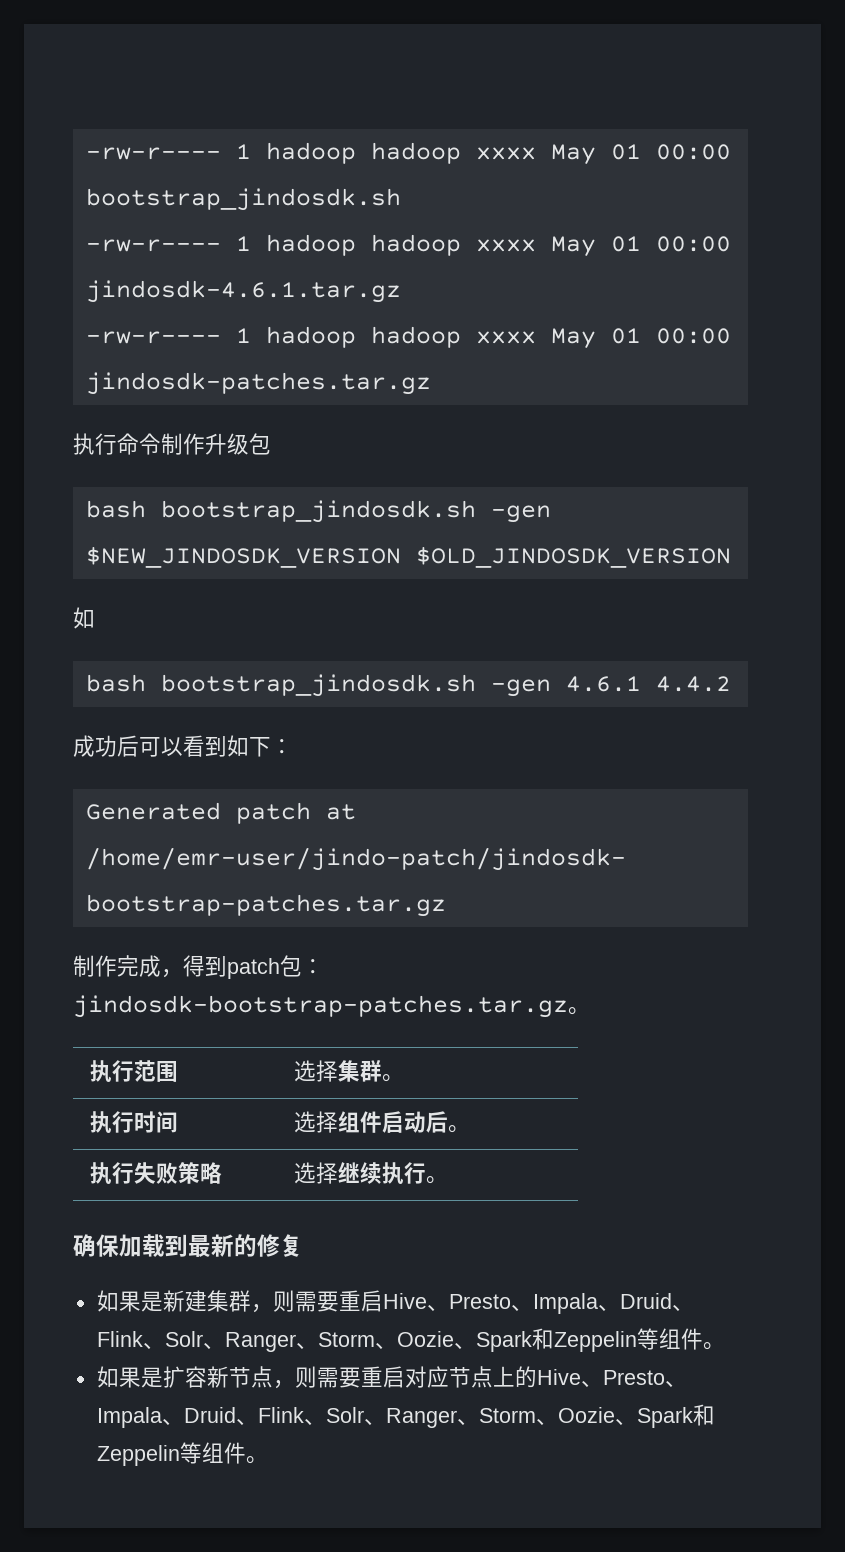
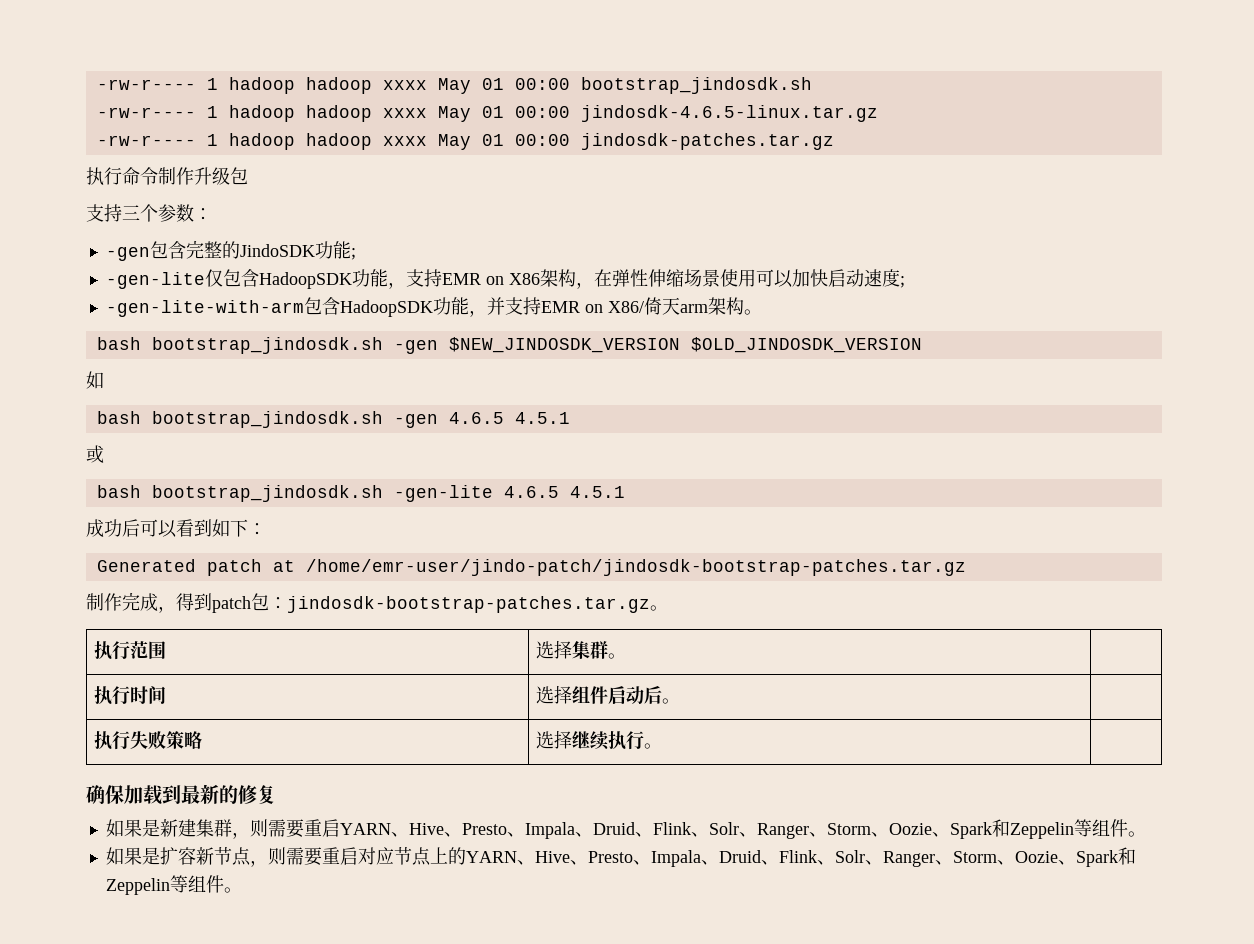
- -rw-r---- 1 hadoop hadoop xxxx May 01 00:00 jindosdk-4.6.1.tar.gz
+ -rw-r---- 1 hadoop hadoop xxxx May 01 00:00 jindosdk-4.6.5-linux.tar.gz
+ 支持三个参数：
+ -gen包含完整的JindoSDK功能;
+ -gen-lite仅包含HadoopSDK功能，支持EMR on X86架构，在弹性伸缩场景使用可以加快启动速度;
+ -gen-lite-with-arm包含HadoopSDK功能，并支持EMR on X86/倚天arm架构。
- bash bootstrap_jindosdk.sh -gen 4.6.1 4.4.2
+ bash bootstrap_jindosdk.sh -gen 4.6.5 4.5.1
+ 或
+ bash bootstrap_jindosdk.sh -gen-lite 4.6.5 4.5.1
- 如果是新建集群，则需要重启Hive、Presto、Impala、Druid、Flink、Solr、Ranger、Storm、Oozie、Spark和Zeppelin等组件。
+ 如果是新建集群，则需要重启YARN、Hive、Presto、Impala、Druid、Flink、Solr、Ranger、Storm、Oozie、Spark和Zeppelin等组件。
- 如果是扩容新节点，则需要重启对应节点上的Hive、Presto、Impala、Druid、Flink、Solr、Ranger、Storm、Oozie、Spark和Zeppelin等组件。
+ 如果是扩容新节点，则需要重启对应节点上的YARN、Hive、Presto、Impala、Druid、Flink、Solr、Ranger、Storm、Oozie、Spark和Zeppelin等组件。

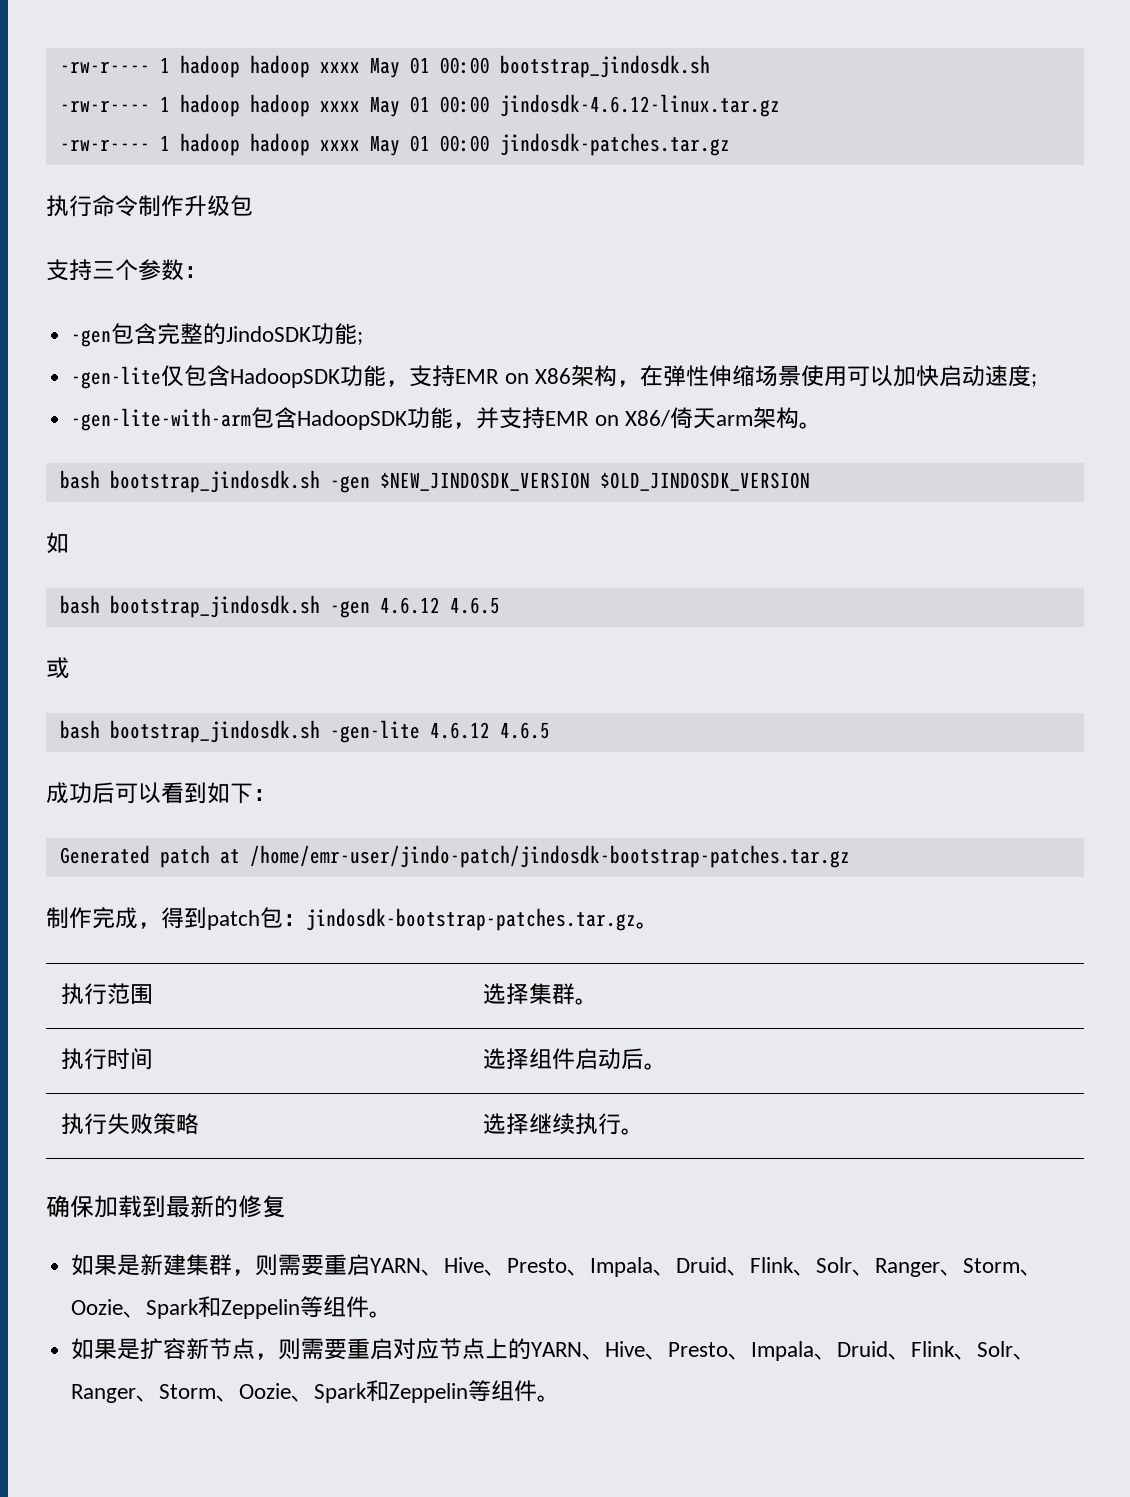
- -rw-r---- 1 hadoop hadoop xxxx May 01 00:00 jindosdk-4.6.5-linux.tar.gz
+ -rw-r---- 1 hadoop hadoop xxxx May 01 00:00 jindosdk-4.6.12-linux.tar.gz
- bash bootstrap_jindosdk.sh -gen 4.6.5 4.5.1
+ bash bootstrap_jindosdk.sh -gen 4.6.12 4.6.5
- bash bootstrap_jindosdk.sh -gen-lite 4.6.5 4.5.1
+ bash bootstrap_jindosdk.sh -gen-lite 4.6.12 4.6.5

